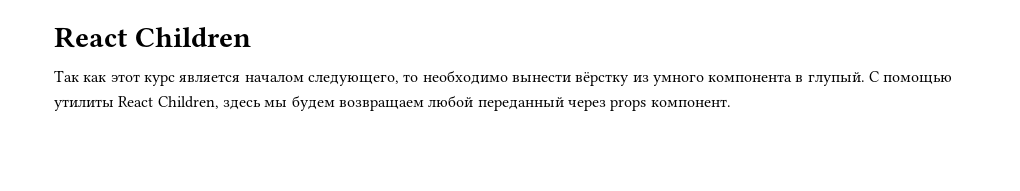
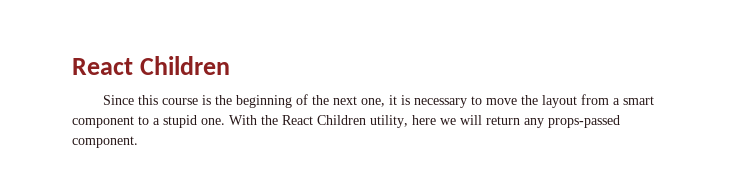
- Так как этот курс является началом следующего, то необходимо вынести вёрстку из умного компонента в глупый. С помощью утилиты React Children, здесь мы будем возвращаем любой переданный через props компонент.
+ Since this course is the beginning of the next one, it is necessary to move the layout from a smart component to a stupid one. With the React Children utility, here we will return any props-passed component.

